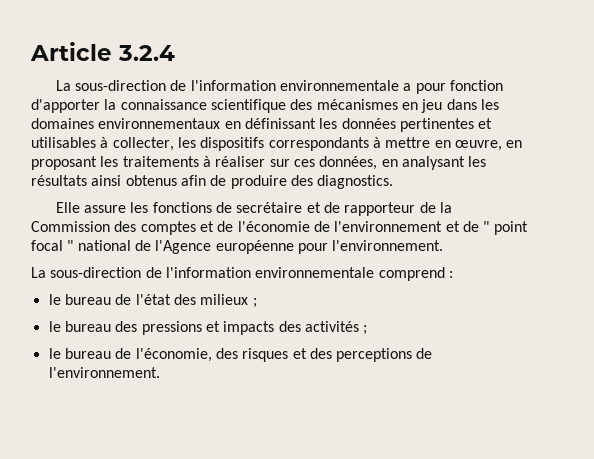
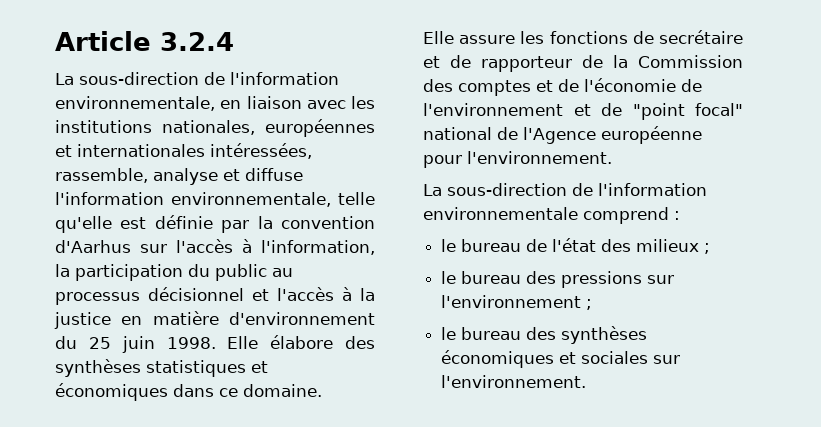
- La sous-direction de l'information environnementale a pour fonction d'apporter la connaissance scientifique des mécanismes en jeu dans les domaines environnementaux en définissant les données pertinentes et utilisables à collecter, les dispositifs correspondants à mettre en œuvre, en proposant les traitements à réaliser sur ces données, en analysant les résultats ainsi obtenus afin de produire des diagnostics.
+ La sous-direction de l'information environnementale, en liaison avec les institutions nationales, européennes et internationales intéressées, rassemble, analyse et diffuse l'information environnementale, telle qu'elle est définie par la convention d'Aarhus sur l'accès à l'information, la participation du public au processus décisionnel et l'accès à la justice en matière d'environnement du 25 juin 1998. Elle élabore des synthèses statistiques et économiques dans ce domaine.
- Elle assure les fonctions de secrétaire et de rapporteur de la Commission des comptes et de l'économie de l'environnement et de " point focal " national de l'Agence européenne pour l'environnement.
+ Elle assure les fonctions de secrétaire et de rapporteur de la Commission des comptes et de l'économie de l'environnement et de "point focal" national de l'Agence européenne pour l'environnement.
- le bureau des pressions et impacts des activités ;
- le bureau de l'économie, des risques et des perceptions de l'environnement.
+ le bureau des pressions sur l'environnement ;
+ le bureau des synthèses économiques et sociales sur l'environnement.

